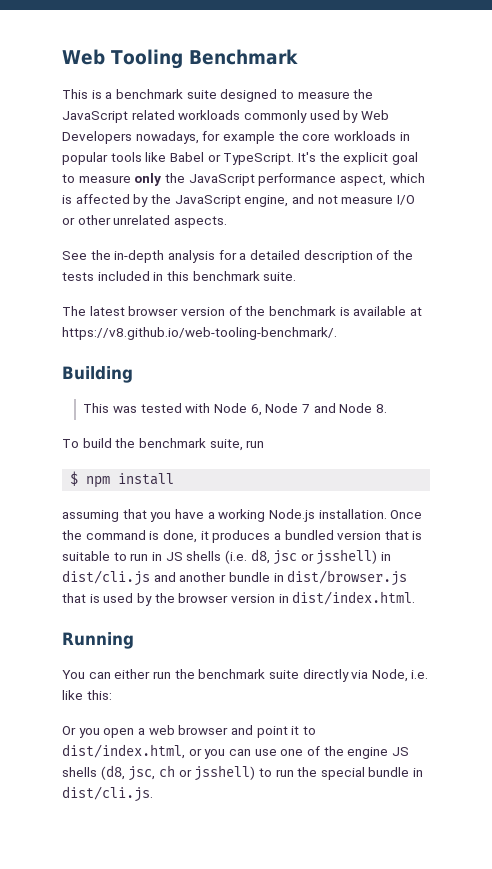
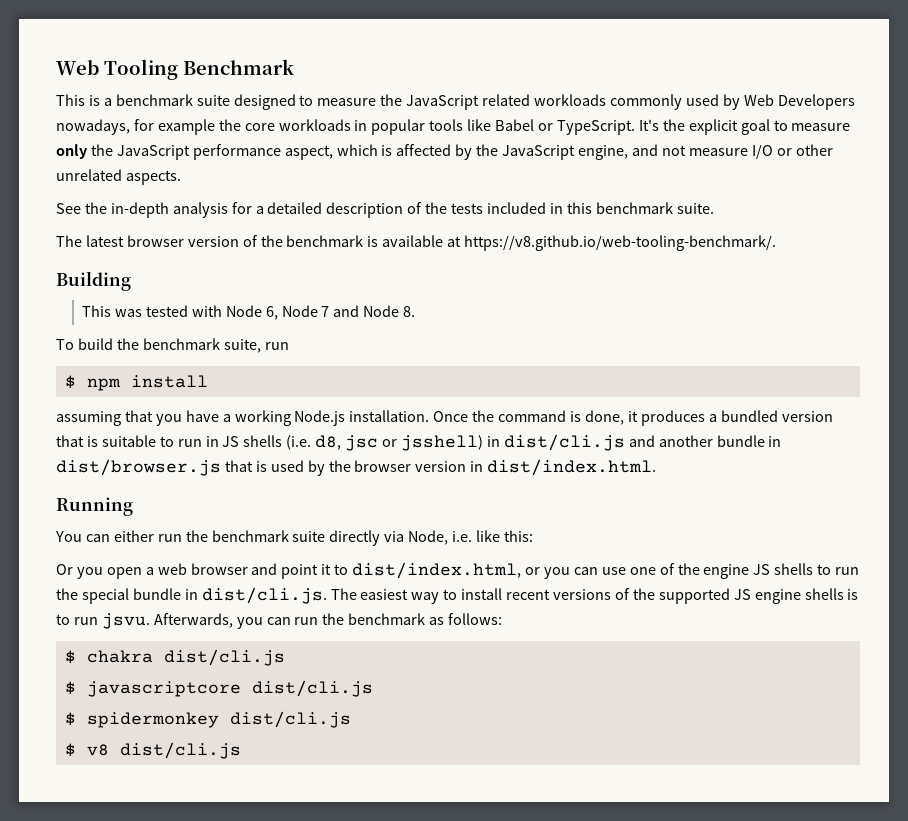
- Or you open a web browser and point it to dist/index.html, or you can use one of the engine JS shells (d8, jsc, ch or jsshell) to run the special bundle in dist/cli.js.
+ Or you open a web browser and point it to dist/index.html, or you can use one of the engine JS shells to run the special bundle in dist/cli.js. The easiest way to install recent versions of the supported JS engine shells is to run jsvu. Afterwards, you can run the benchmark as follows:
+ $ chakra dist/cli.js
+ $ javascriptcore dist/cli.js
+ $ spidermonkey dist/cli.js
+ $ v8 dist/cli.js

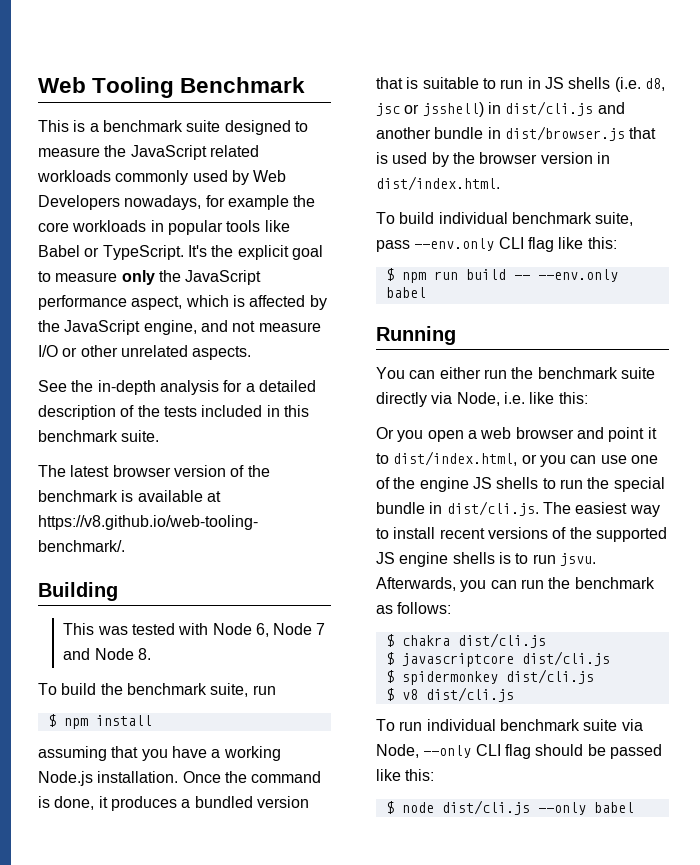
+ To build individual benchmark suite, pass --env.only CLI flag like this:
+ $ npm run build -- --env.only babel
+ To run individual benchmark suite via Node, --only CLI flag should be passed like this:
+ $ node dist/cli.js --only babel

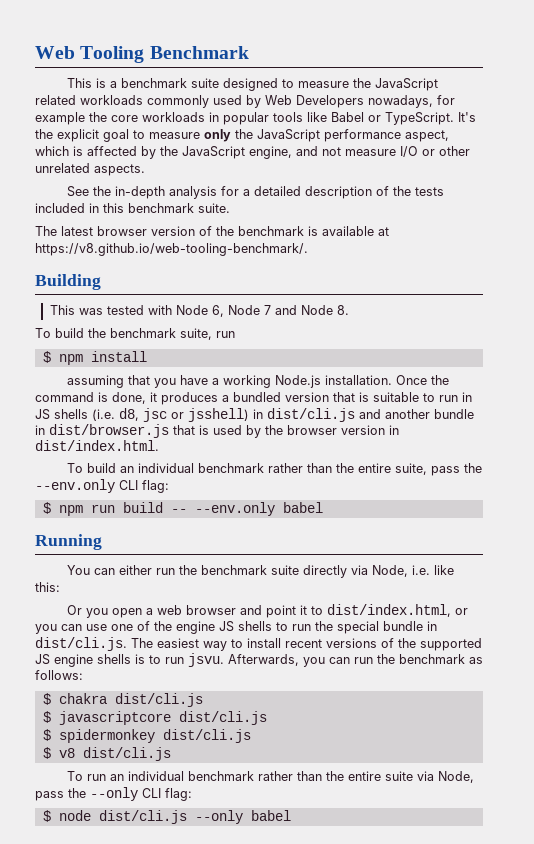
- To build individual benchmark suite, pass --env.only CLI flag like this:
+ To build an individual benchmark rather than the entire suite, pass the --env.only CLI flag:
- To run individual benchmark suite via Node, --only CLI flag should be passed like this:
+ To run an individual benchmark rather than the entire suite via Node, pass the --only CLI flag:

